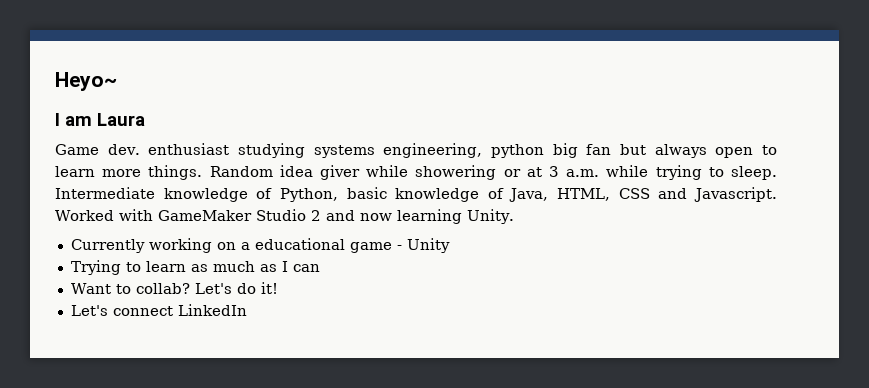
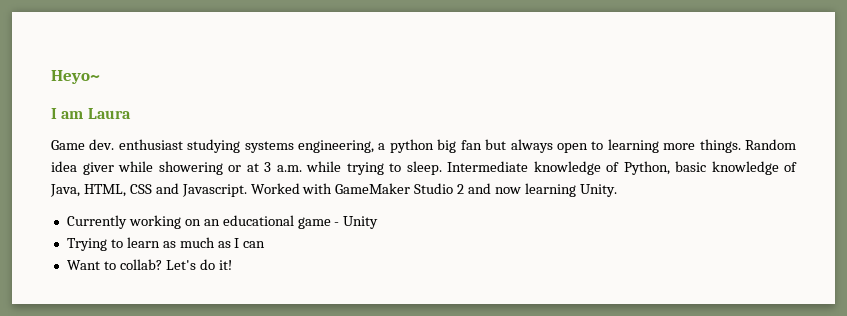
- Game dev. enthusiast studying systems engineering, python big fan but always open to learn more things.
+ Game dev. enthusiast studying systems engineering, a python big fan but always open to learning more things.
- Currently working on a educational game - Unity
+ Currently working on an educational game - Unity
- Let's connect LinkedIn

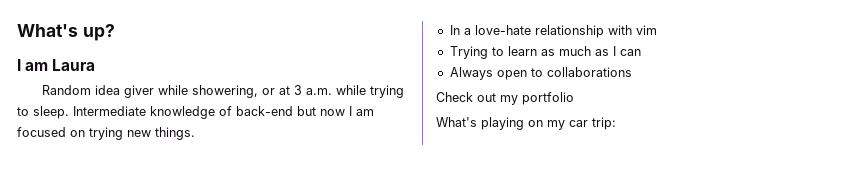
- Heyo~
+ What's up?
- Game dev. enthusiast studying systems engineering, a python big fan but always open to learning more things. Random idea giver while showering or at 3 a.m. while trying to sleep.
+ Random idea giver while showering, or at 3 a.m. while trying to sleep.
- Intermediate knowledge of Python, basic knowledge of Java, HTML, CSS and Javascript. Worked with GameMaker Studio 2 and now learning Unity.
- Currently working on an educational game - Unity
+ Intermediate knowledge of back-end but now I am focused on trying new things.
+ In a love-hate relationship with vim
- Want to collab? Let's do it!
+ Always open to collaborations
+ Check out my portfolio
+ What's playing on my car trip:

